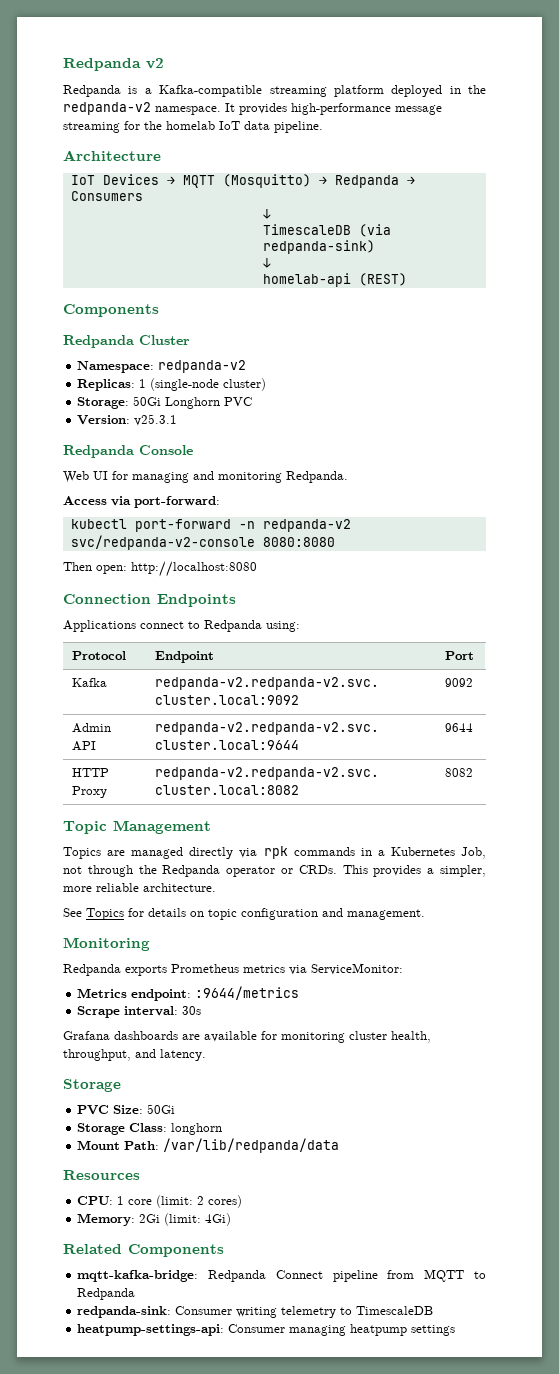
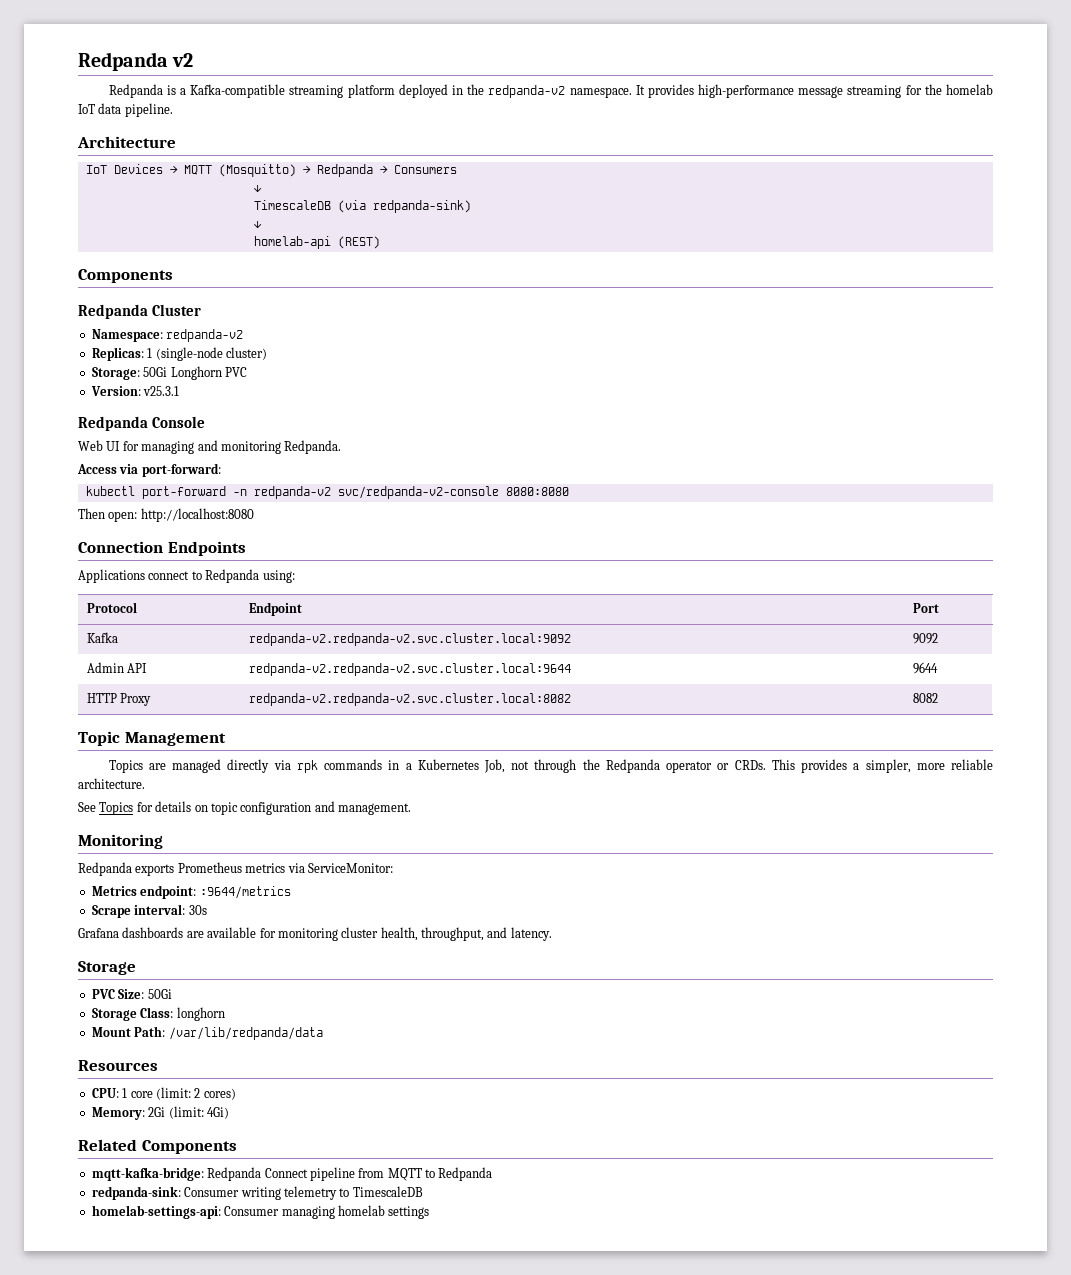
- heatpump-settings-api: Consumer managing heatpump settings
+ homelab-settings-api: Consumer managing homelab settings

